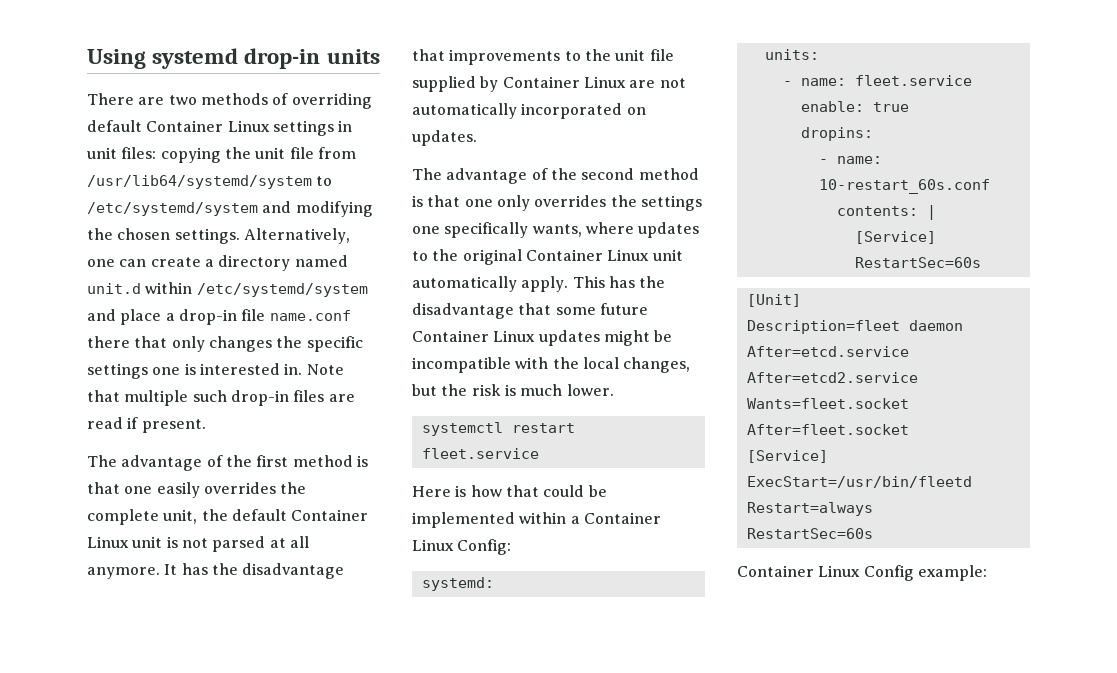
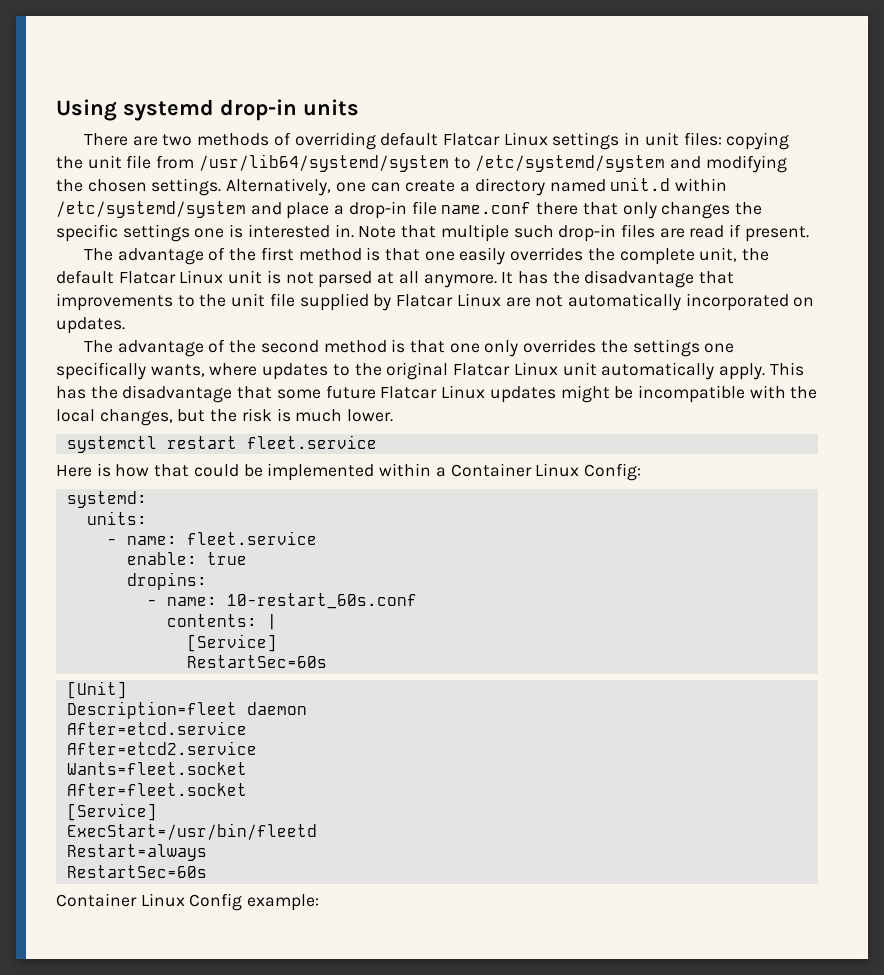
- There are two methods of overriding default Container Linux settings in unit files: copying the unit file from /usr/lib64/systemd/system to /etc/systemd/system and modifying the chosen settings.
+ There are two methods of overriding default Flatcar Linux settings in unit files: copying the unit file from /usr/lib64/systemd/system to /etc/systemd/system and modifying the chosen settings.
- The advantage of the first method is that one easily overrides the complete unit, the default Container Linux unit is not parsed at all anymore.
+ The advantage of the first method is that one easily overrides the complete unit, the default Flatcar Linux unit is not parsed at all anymore.
- It has the disadvantage that improvements to the unit file supplied by Container Linux are not automatically incorporated on updates.
+ It has the disadvantage that improvements to the unit file supplied by Flatcar Linux are not automatically incorporated on updates.
- The advantage of the second method is that one only overrides the settings one specifically wants, where updates to the original Container Linux unit automatically apply.
+ The advantage of the second method is that one only overrides the settings one specifically wants, where updates to the original Flatcar Linux unit automatically apply.
- This has the disadvantage that some future Container Linux updates might be incompatible with the local changes, but the risk is much lower.
+ This has the disadvantage that some future Flatcar Linux updates might be incompatible with the local changes, but the risk is much lower.

